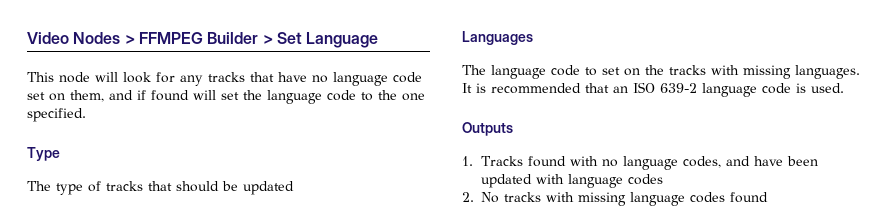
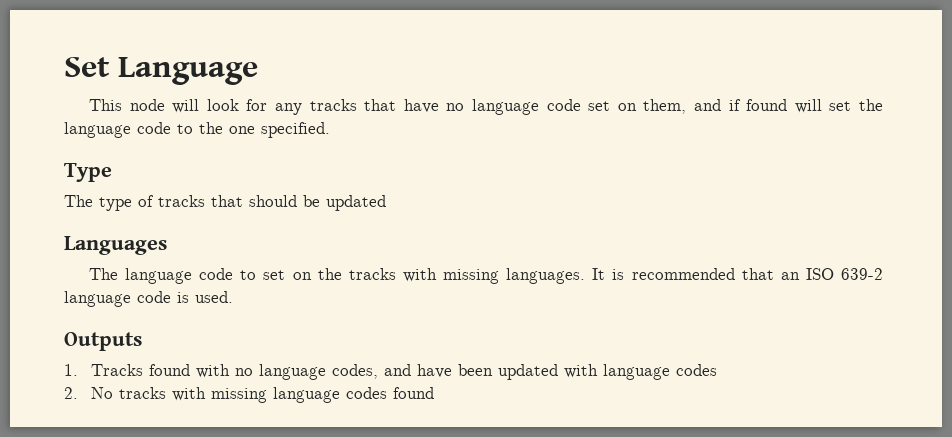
- Video Nodes > FFMPEG Builder > Set Language
+ Set Language

